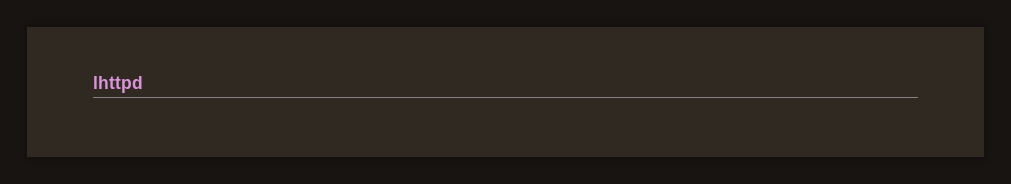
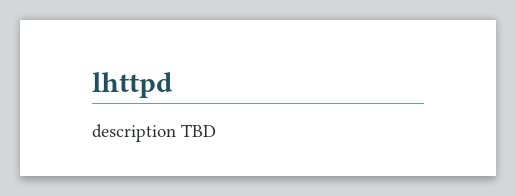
+ description TBD

